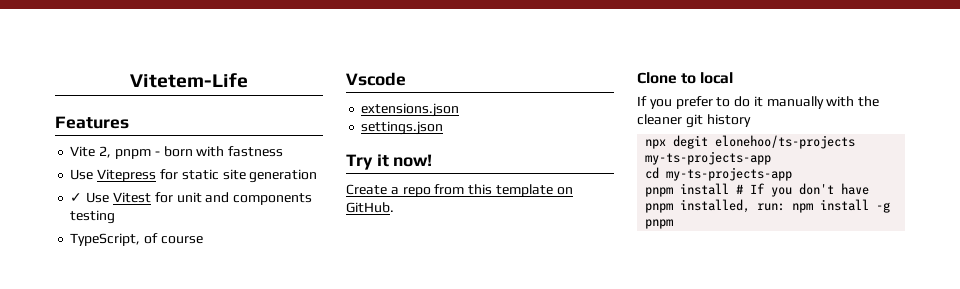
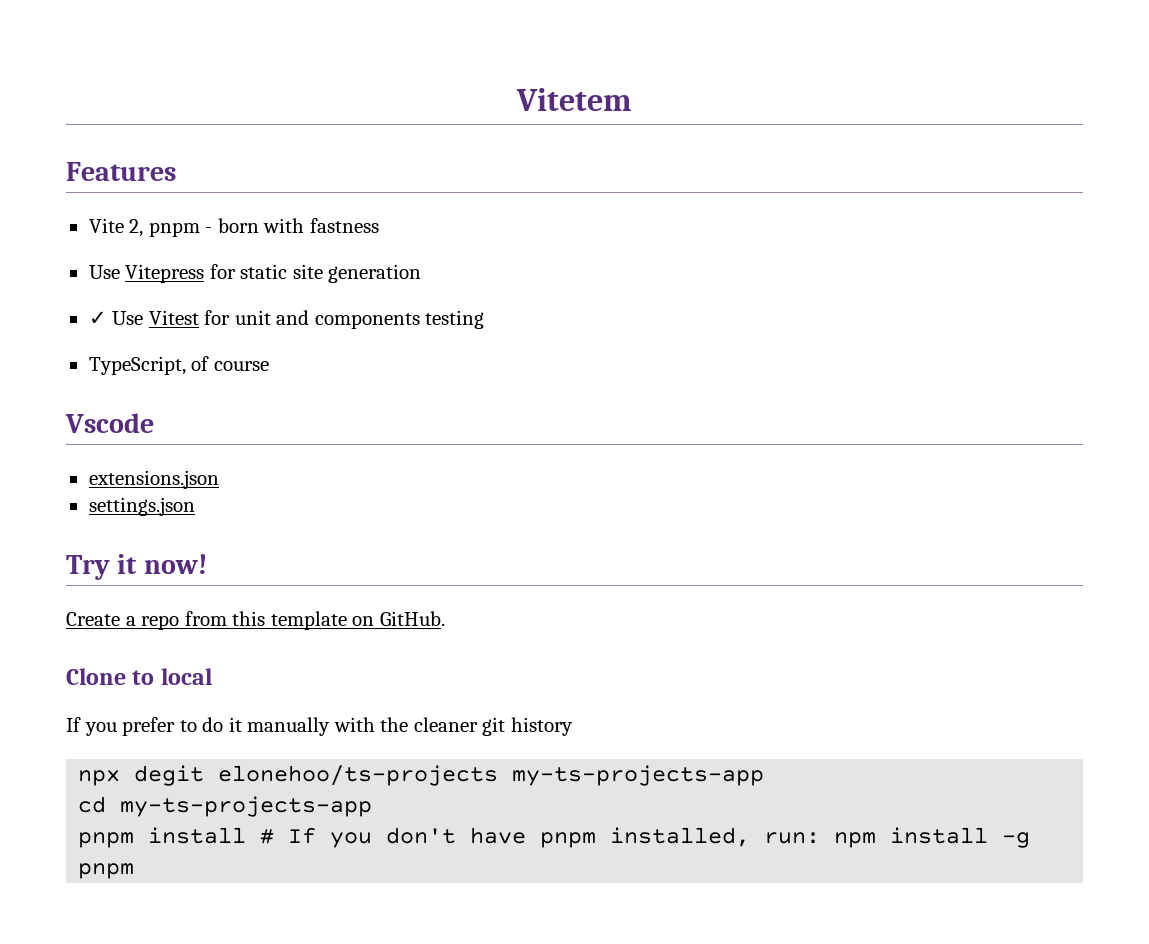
- Vitetem-Life
+ Vitetem

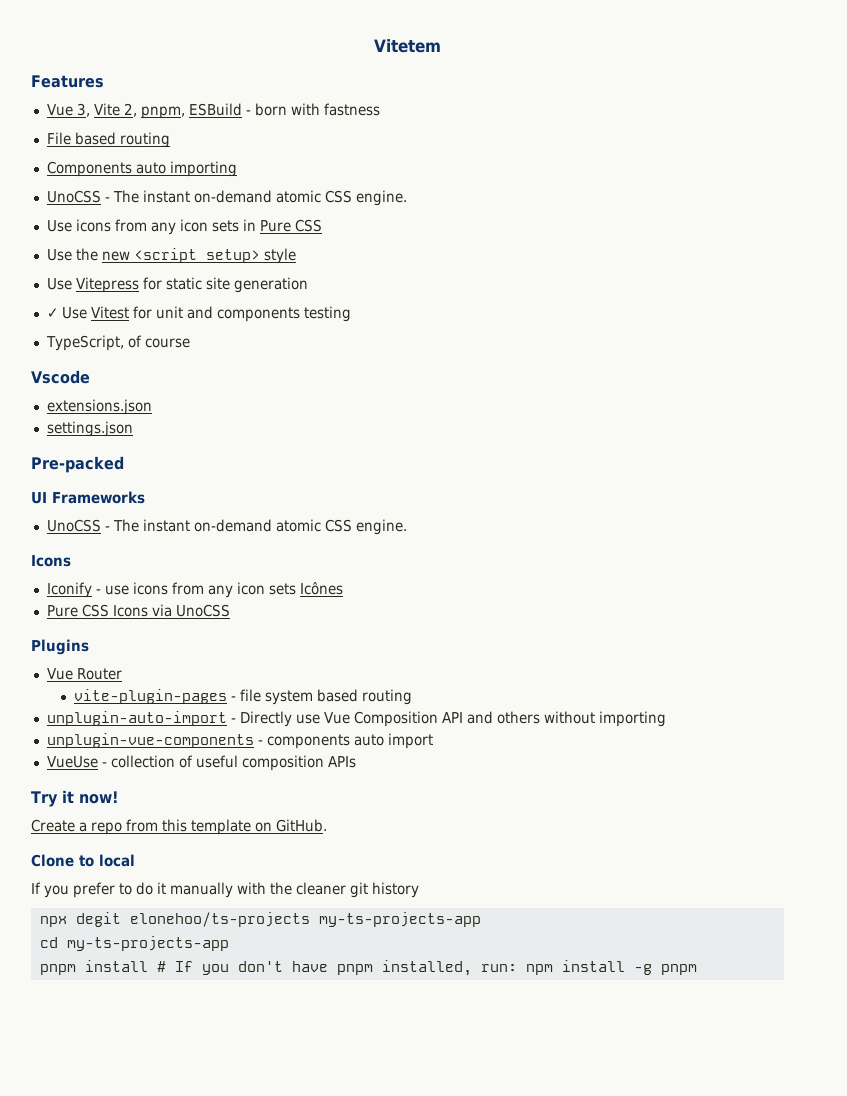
- Vite 2, pnpm - born with fastness
+ Vue 3, Vite 2, pnpm, ESBuild - born with fastness
+ File based routing
+ Components auto importing
+ UnoCSS - The instant on-demand atomic CSS engine.
+ Use icons from any icon sets in Pure CSS
+ Use the new <script setup> style
+ Pre-packed
+ UI Frameworks
+ UnoCSS - The instant on-demand atomic CSS engine.
+ Icons
+ Iconify - use icons from any icon sets Icônes
+ Pure CSS Icons via UnoCSS
+ Plugins
+ Vue Router
+ vite-plugin-pages - file system based routing
+ unplugin-auto-import - Directly use Vue Composition API and others without importing
+ unplugin-vue-components - components auto import
+ VueUse - collection of useful composition APIs

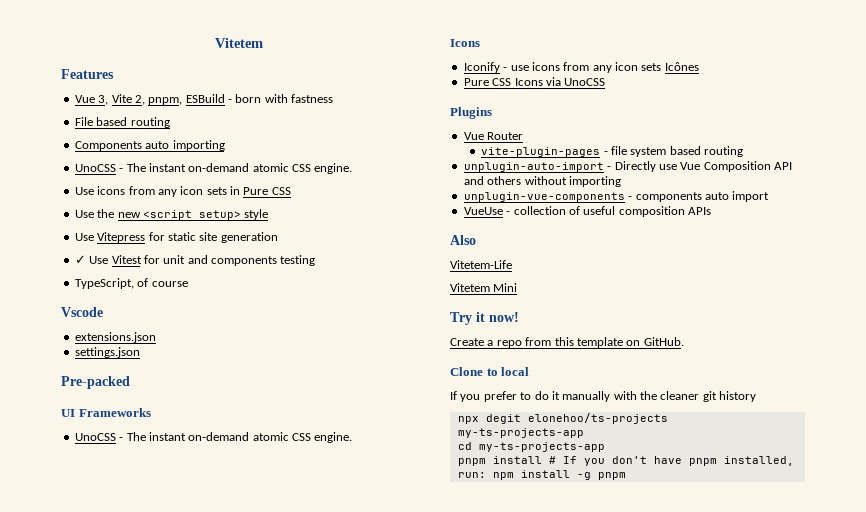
+ Also
+ Vitetem-Life
+ Vitetem Mini

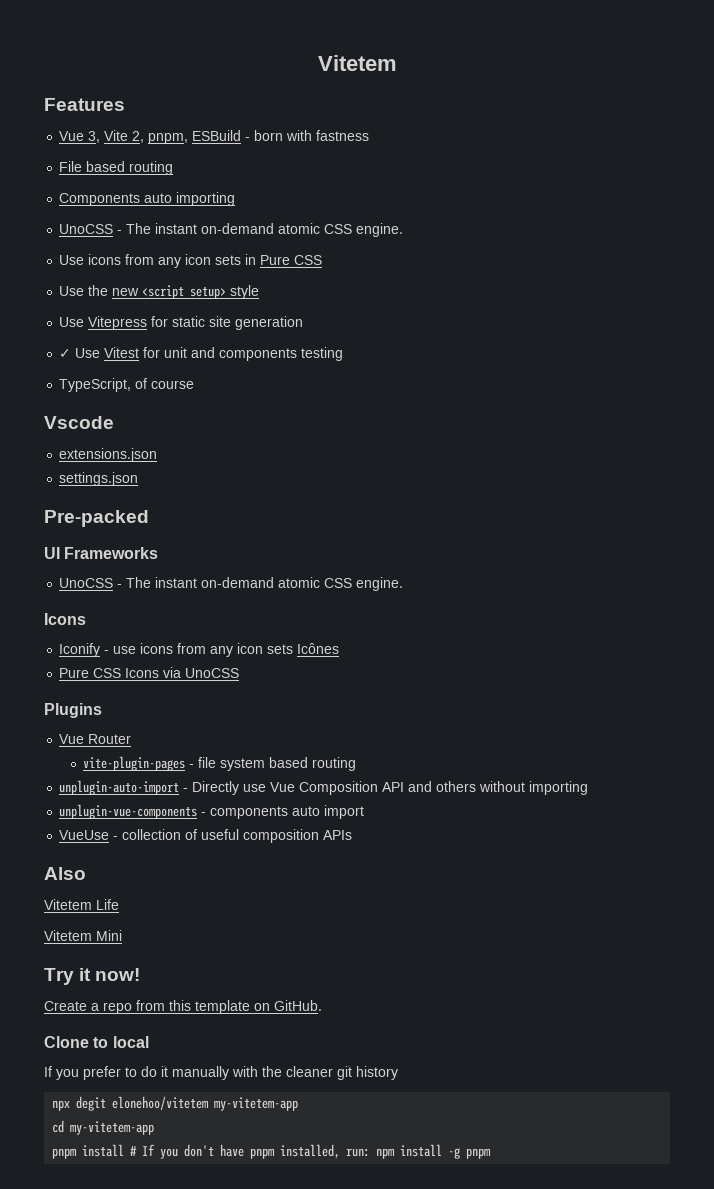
- Vitetem-Life
+ Vitetem Life
- npx degit elonehoo/ts-projects my-ts-projects-app
+ npx degit elonehoo/vitetem my-vitetem-app
- cd my-ts-projects-app
+ cd my-vitetem-app

